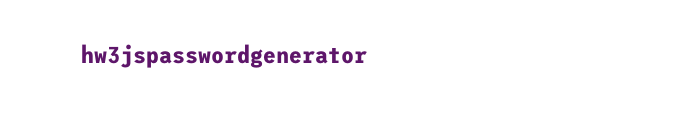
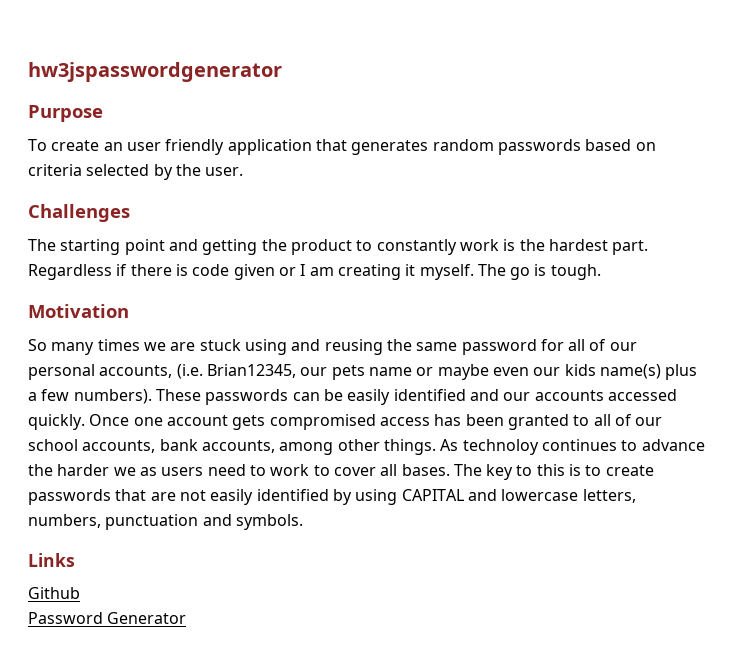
+ Purpose
+ To create an user friendly application that generates random passwords based on criteria selected by the user.
+ Challenges
+ The starting point and getting the product to constantly work is the hardest part. Regardless if there is code given or I am creating it myself. The go is tough.
+ Motivation
+ So many times we are stuck using and reusing the same password for all of our personal accounts, (i.e. Brian12345, our pets name or maybe even our kids name(s) plus a few numbers). These passwords can be easily identified and our accounts accessed quickly. Once one account gets compromised access has been granted to all of our school accounts, bank accounts, among other things. As technoloy continues to advance the harder we as users need to work to cover all bases. The key to this is to create passwords that are not easily identified by using CAPITAL and lowercase letters, numbers, punctuation and symbols.
+ Links
+ Github
+ Password Generator

